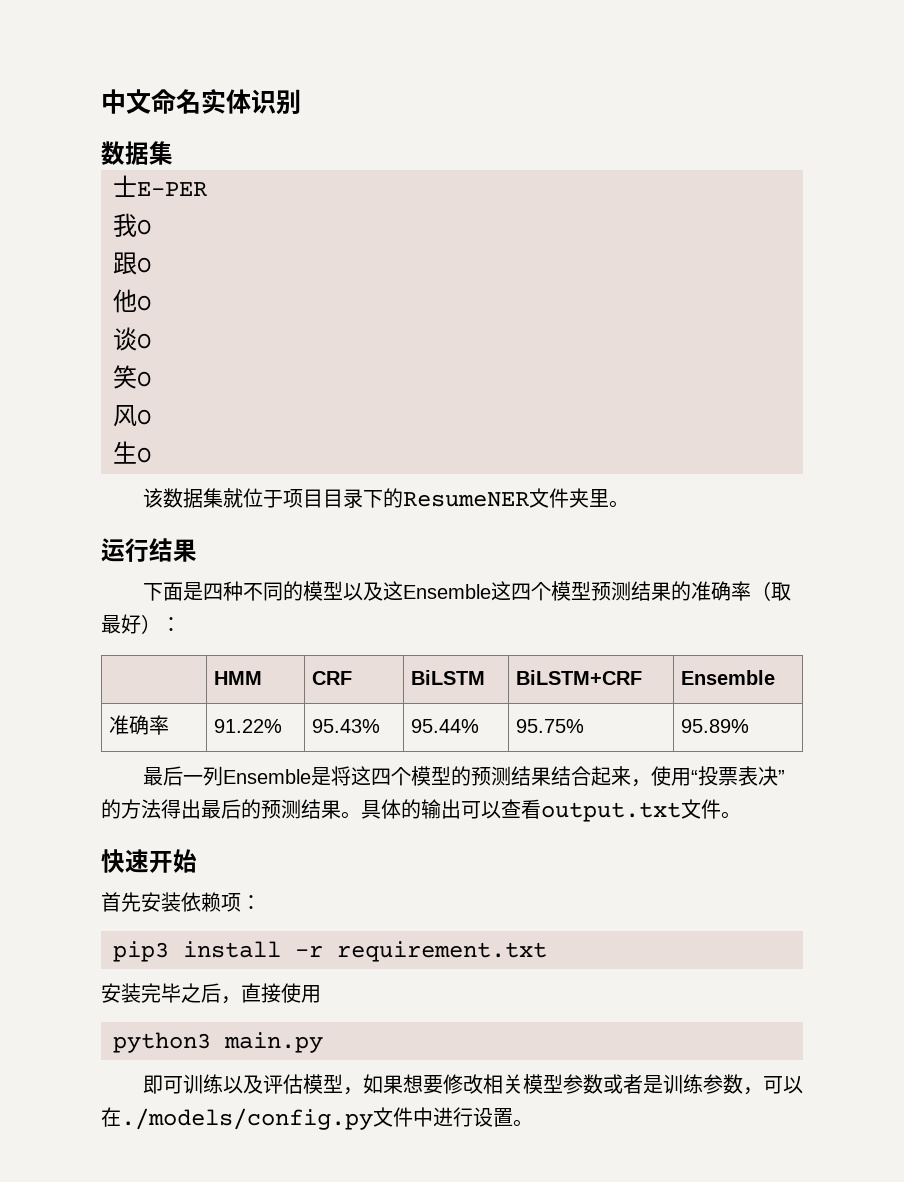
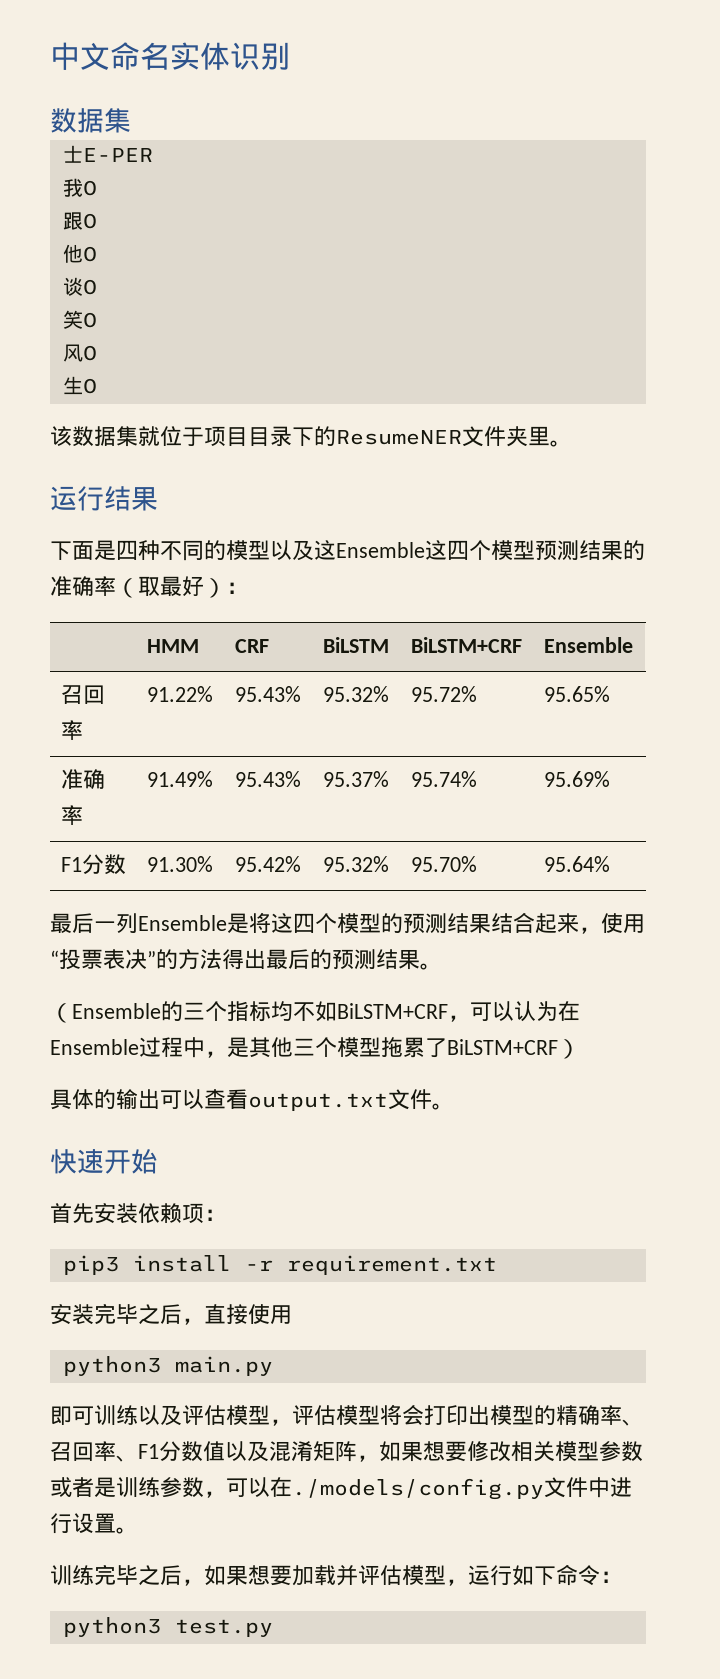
- 准确率 | 91.22% | 95.43% | 95.44% | 95.75% | 95.89%
+ 召回率 | 91.22% | 95.43% | 95.32% | 95.72% | 95.65%
+ 准确率 | 91.49% | 95.43% | 95.37% | 95.74% | 95.69%
+ F1分数 | 91.30% | 95.42% | 95.32% | 95.70% | 95.64%
- 最后一列Ensemble是将这四个模型的预测结果结合起来，使用“投票表决”的方法得出最后的预测结果。具体的输出可以查看output.txt文件。
+ 最后一列Ensemble是将这四个模型的预测结果结合起来，使用“投票表决”的方法得出最后的预测结果。
+ （Ensemble的三个指标均不如BiLSTM+CRF，可以认为在Ensemble过程中，是其他三个模型拖累了BiLSTM+CRF）
+ 具体的输出可以查看output.txt文件。
- 即可训练以及评估模型，如果想要修改相关模型参数或者是训练参数，可以在./models/config.py文件中进行设置。
+ 即可训练以及评估模型，评估模型将会打印出模型的精确率、召回率、F1分数值以及混淆矩阵，如果想要修改相关模型参数或者是训练参数，可以在./models/config.py文件中进行设置。
+ 训练完毕之后，如果想要加载并评估模型，运行如下命令：
+ python3 test.py

